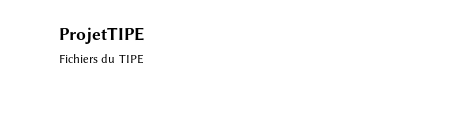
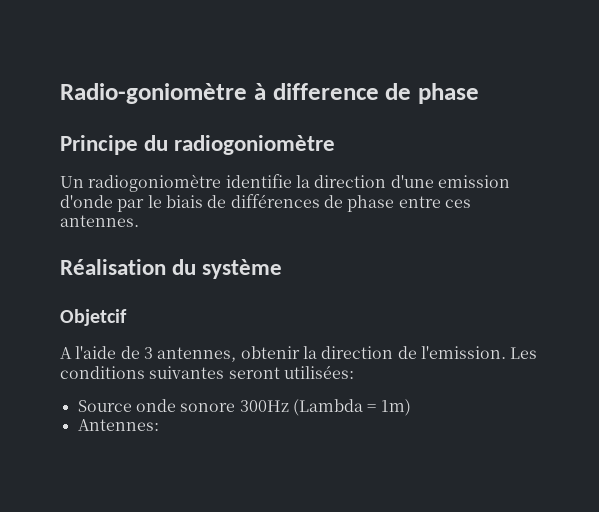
- ProjetTIPE
- Fichiers du TIPE
+ Radio-goniomètre à difference de phase
+ Principe du radiogoniomètre
+ Un radiogoniomètre identifie la direction d'une emission d'onde par le biais de différences de phase entre ces antennes.
+ Réalisation du système
+ Objetcif
+ A l'aide de 3 antennes, obtenir la direction de l'emission. Les conditions suivantes seront utilisées:
+ Source onde sonore 300Hz (Lambda = 1m)
+ Antennes:

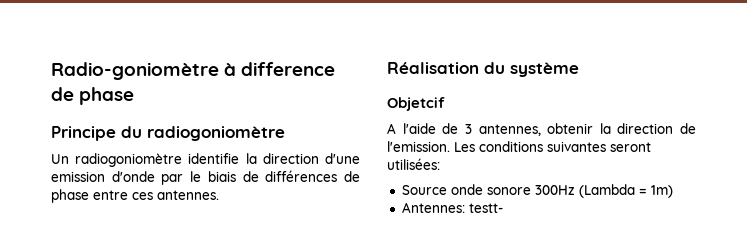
- Antennes:
+ Antennes: testt-

